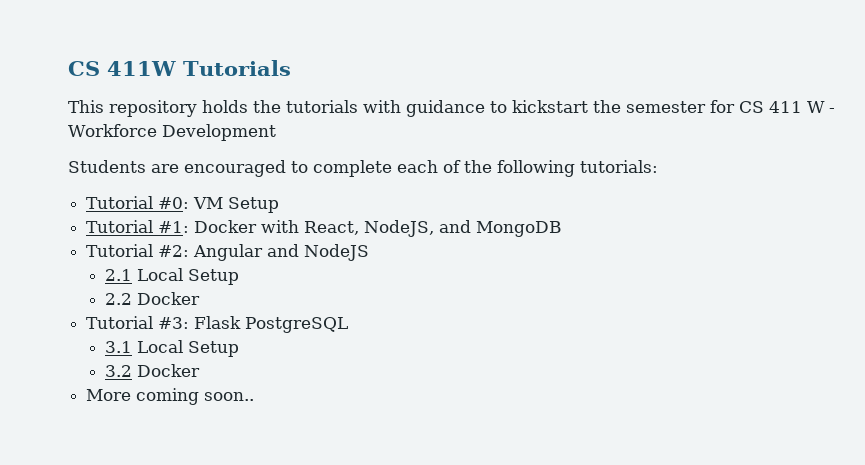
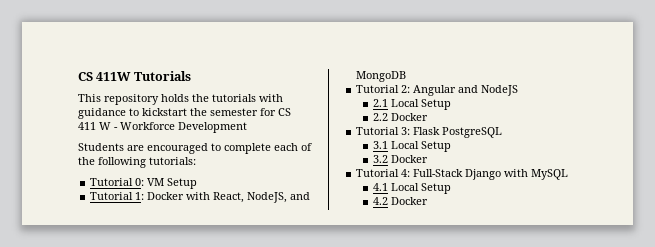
- Tutorial #0: VM Setup
+ Tutorial 0: VM Setup
- Tutorial #1: Docker with React, NodeJS, and MongoDB
+ Tutorial 1: Docker with React, NodeJS, and MongoDB
- Tutorial #2: Angular and NodeJS
+ Tutorial 2: Angular and NodeJS
- Tutorial #3: Flask PostgreSQL
+ Tutorial 3: Flask PostgreSQL
- More coming soon..
+ Tutorial 4: Full-Stack Django with MySQL
+ 4.1 Local Setup
+ 4.2 Docker

